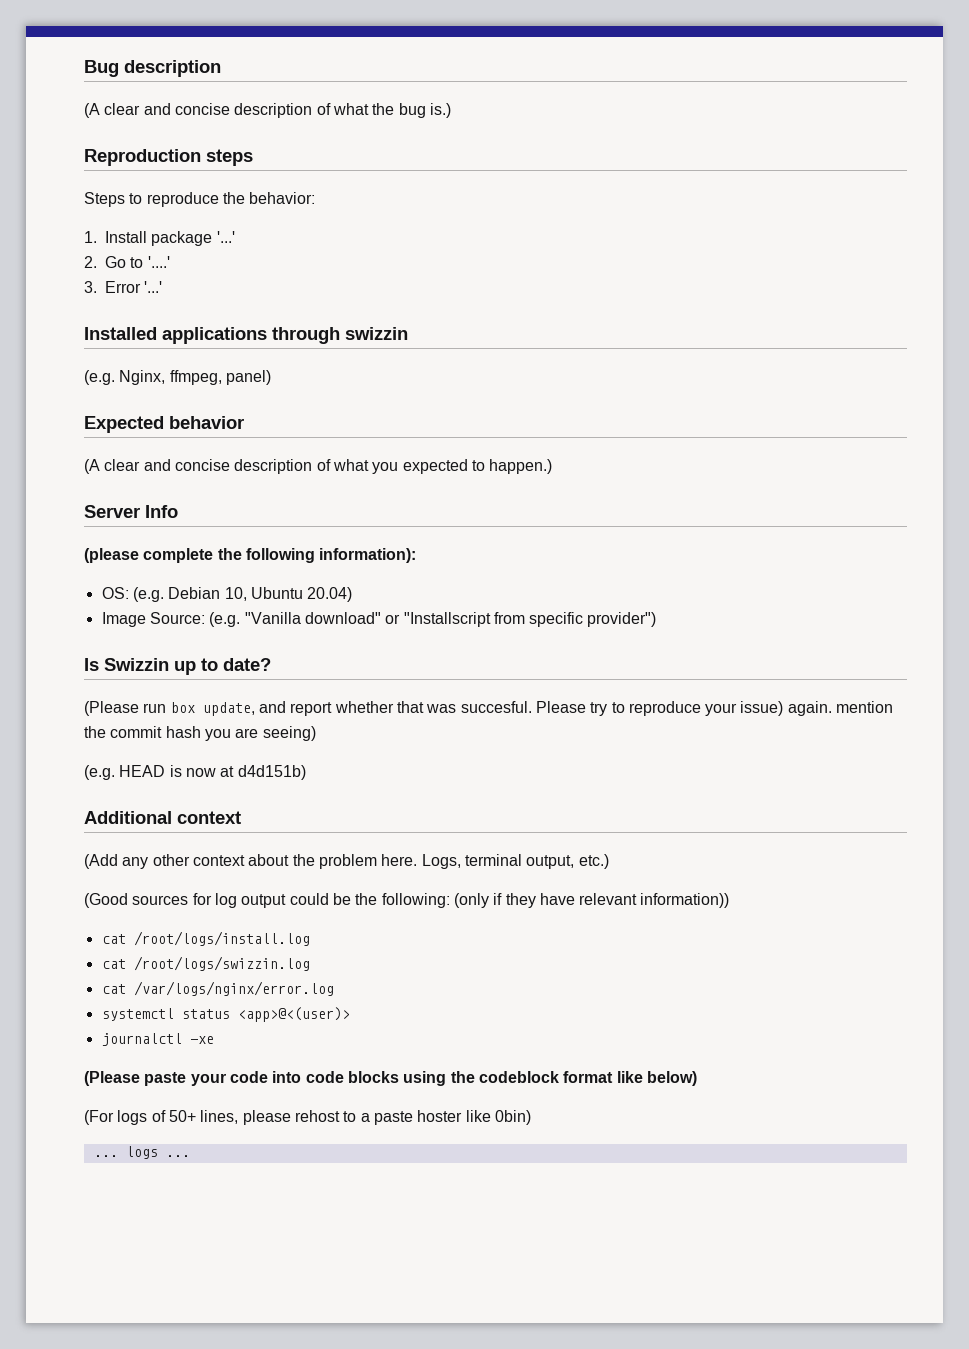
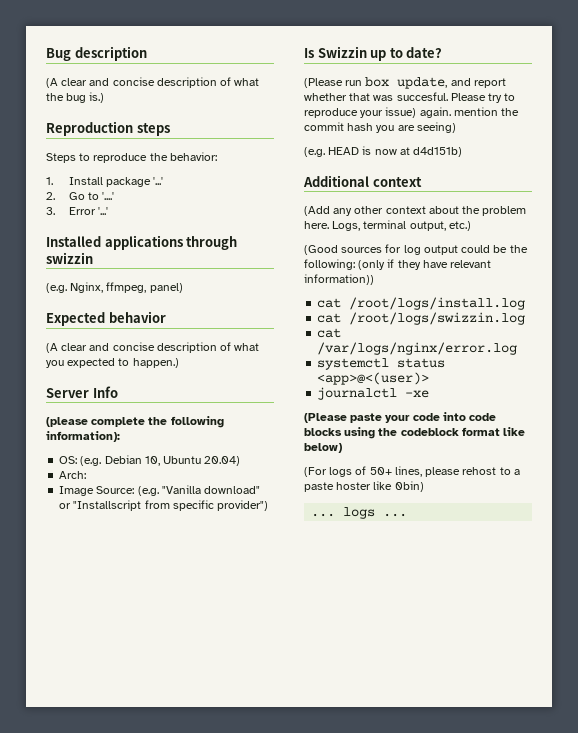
+ Arch:

